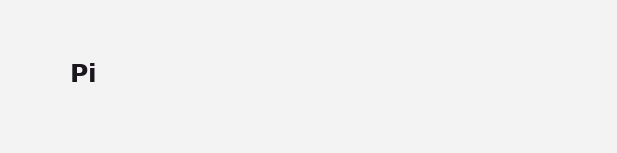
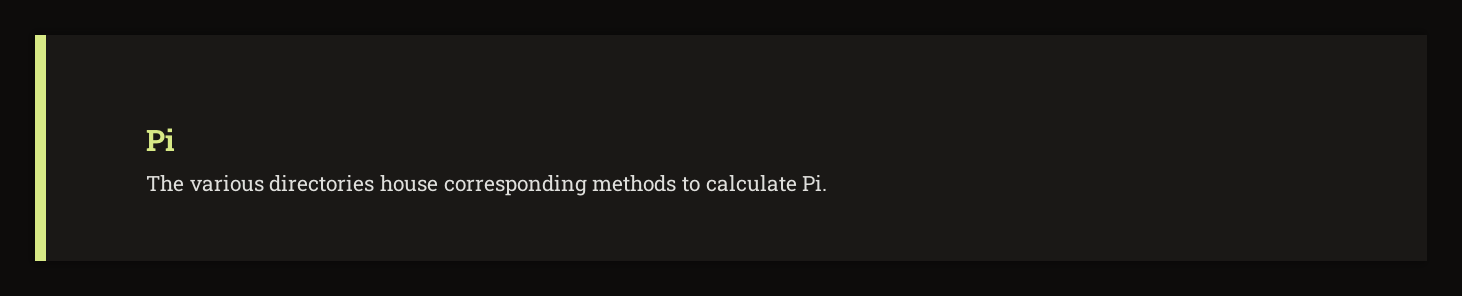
+ The various directories house corresponding methods to calculate Pi.

